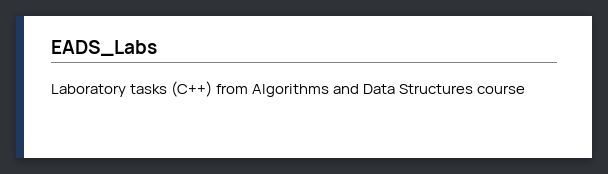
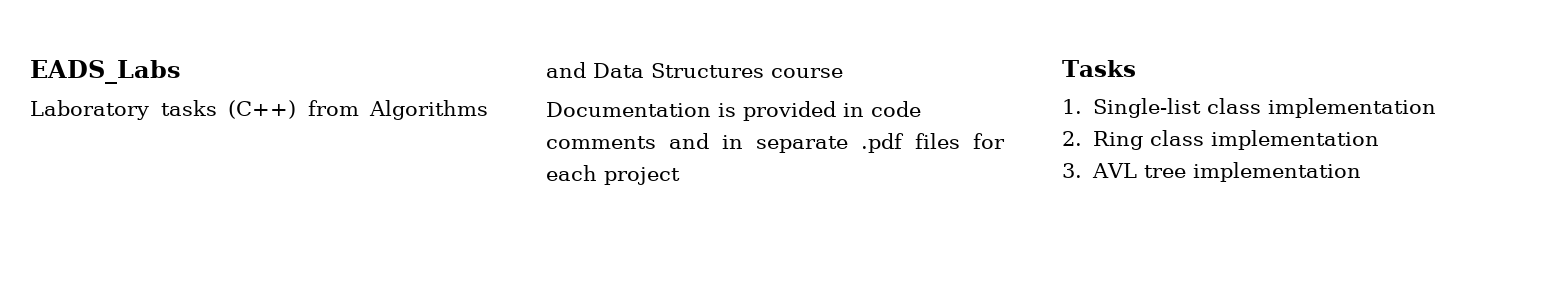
+ Documentation is provided in code comments and in separate .pdf files for each project
+ Tasks
+ 1. Single-list class implementation
+ 2. Ring class implementation
+ 3. AVL tree implementation

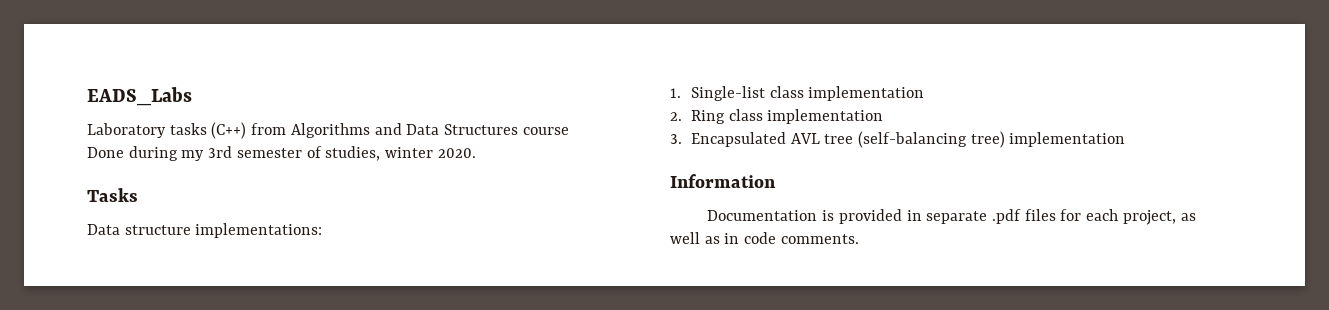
- Documentation is provided in code comments and in separate .pdf files for each project
+ Done during my 3rd semester of studies, winter 2020.
  Tasks
+ Data structure implementations:
- 3. AVL tree implementation
+ 3. Encapsulated AVL tree (self-balancing tree) implementation
+ Information
+ Documentation is provided in separate .pdf files for each project, as well as in code comments.

